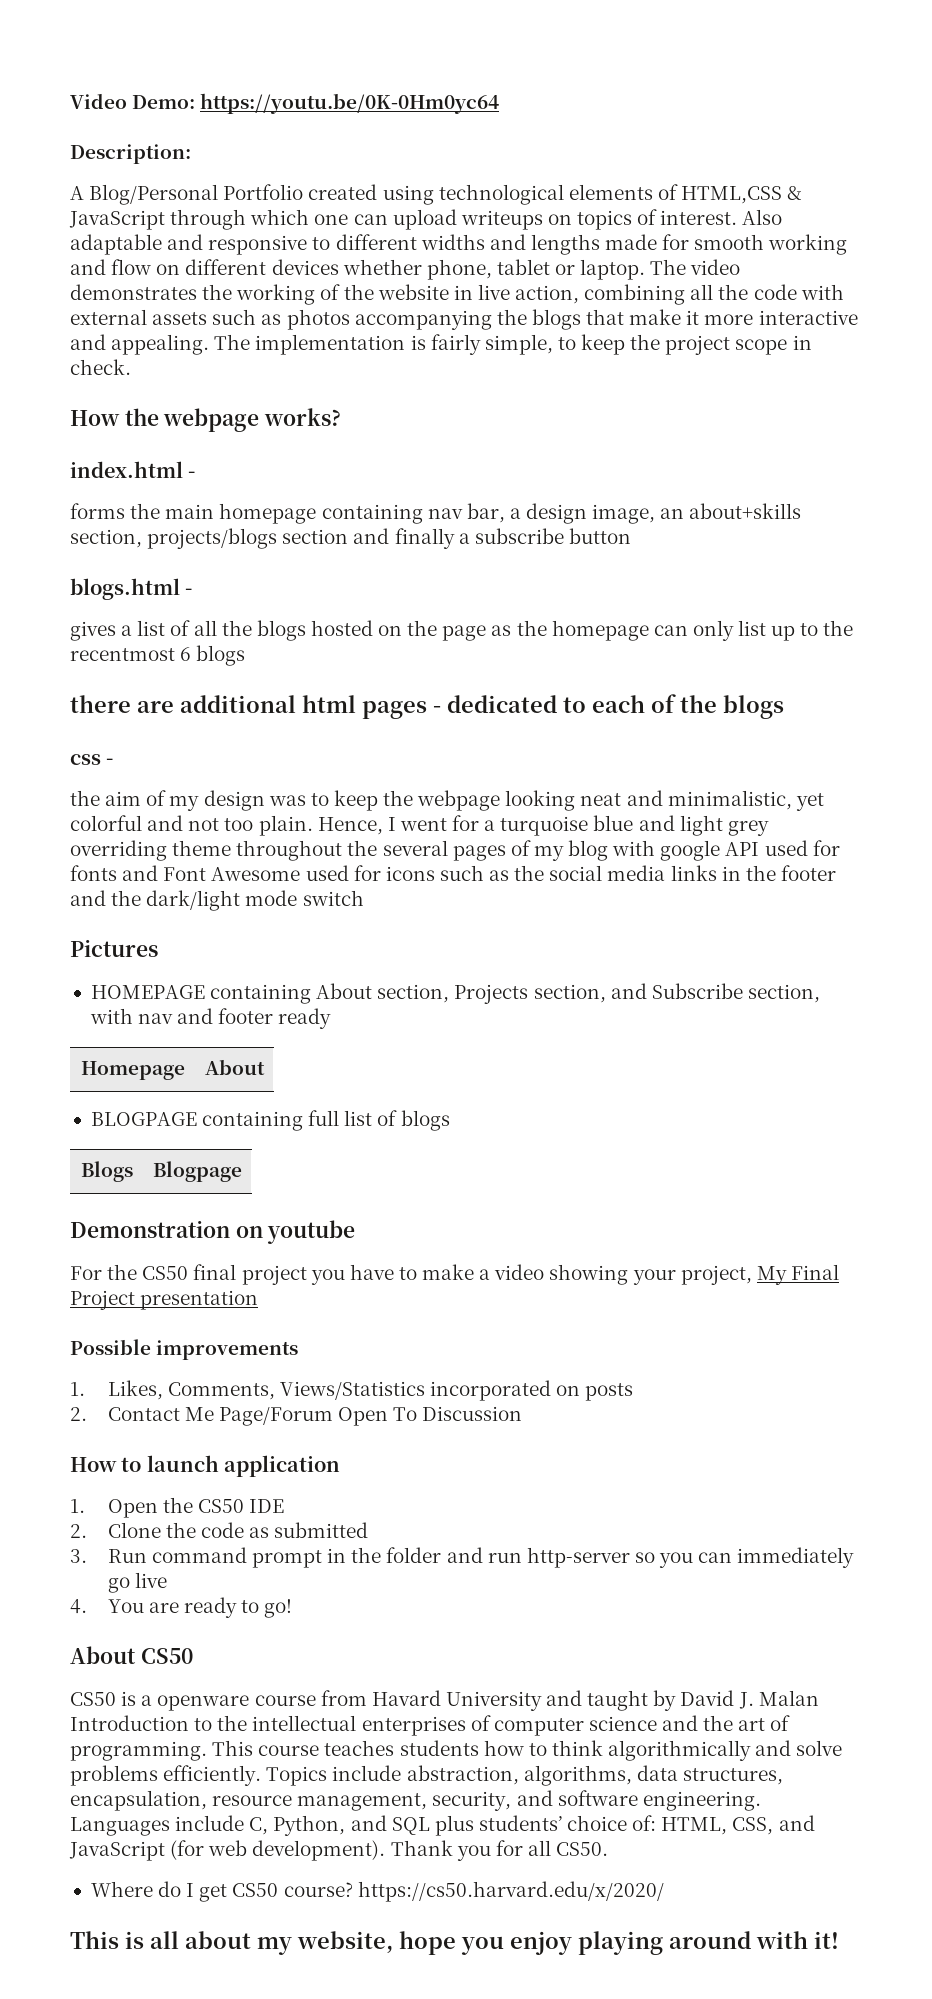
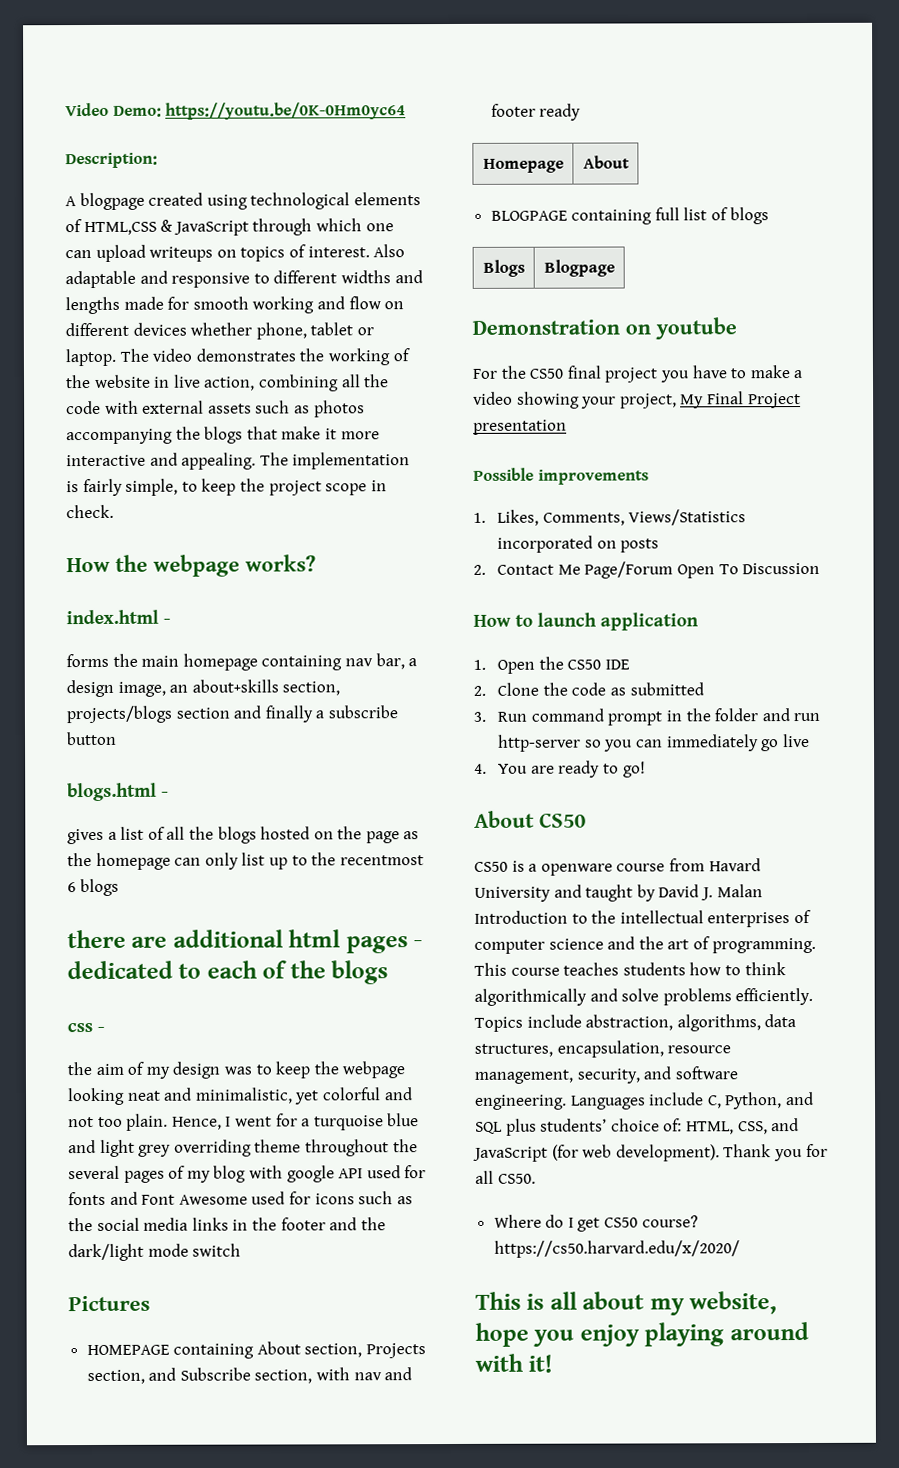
- A Blog/Personal Portfolio created using technological elements of HTML,CSS & JavaScript through which one can upload writeups on topics of interest.
+ A blogpage created using technological elements of HTML,CSS & JavaScript through which one can upload writeups on topics of interest.

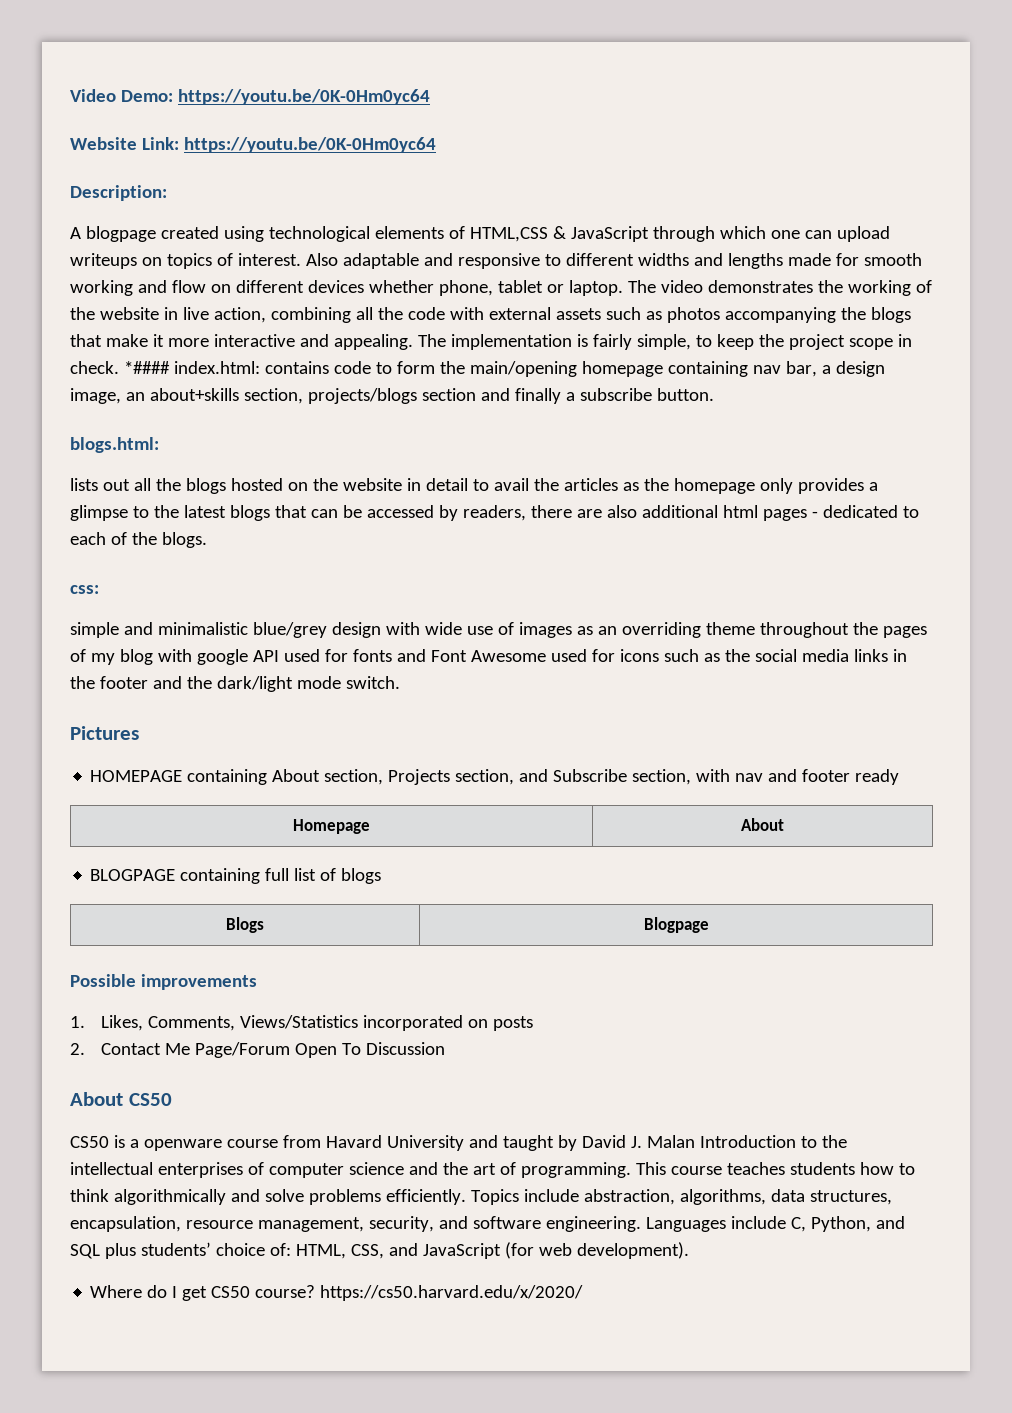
+ Website Link: https://youtu.be/0K-0Hm0yc64
- The implementation is fairly simple, to keep the project scope in check.
- How the webpage works?
- index.html -
- forms the main homepage containing nav bar, a design image, an about+skills section, projects/blogs section and finally a subscribe button
- blogs.html -
- gives a list of all the blogs hosted on the page as the homepage can only list up to the recentmost 6 blogs
- there are additional html pages - dedicated to each of the blogs
- css -
- the aim of my design was to keep the webpage looking neat and minimalistic, yet colorful and not too plain. Hence, I went for a turquoise blue and light grey overriding theme throughout the several pages of my blog with google API used for fonts and Font Awesome used for icons such as the social media links in the footer and the dark/light mode switch
+ The implementation is fairly simple, to keep the project scope in check. *#### index.html: contains code to form the main/opening homepage containing nav bar, a design image, an about+skills section, projects/blogs section and finally a subscribe button.
+ blogs.html:
+ lists out all the blogs hosted on the website in detail to avail the articles as the homepage only provides a glimpse to the latest blogs that can be accessed by readers, there are also additional html pages - dedicated to each of the blogs.
+ css:
+ simple and minimalistic blue/grey design with wide use of images as an overriding theme throughout the pages of my blog with google API used for fonts and Font Awesome used for icons such as the social media links in the footer and the dark/light mode switch.
- Demonstration on youtube
- For the CS50 final project you have to make a video showing your project, My Final Project presentation
- How to launch application
- 1. Open the CS50 IDE
- 2. Clone the code as submitted
- 3. Run command prompt in the folder and run http-server so you can immediately go live
- 4. You are ready to go!
- Thank you for all CS50.
- This is all about my website, hope you enjoy playing around with it!

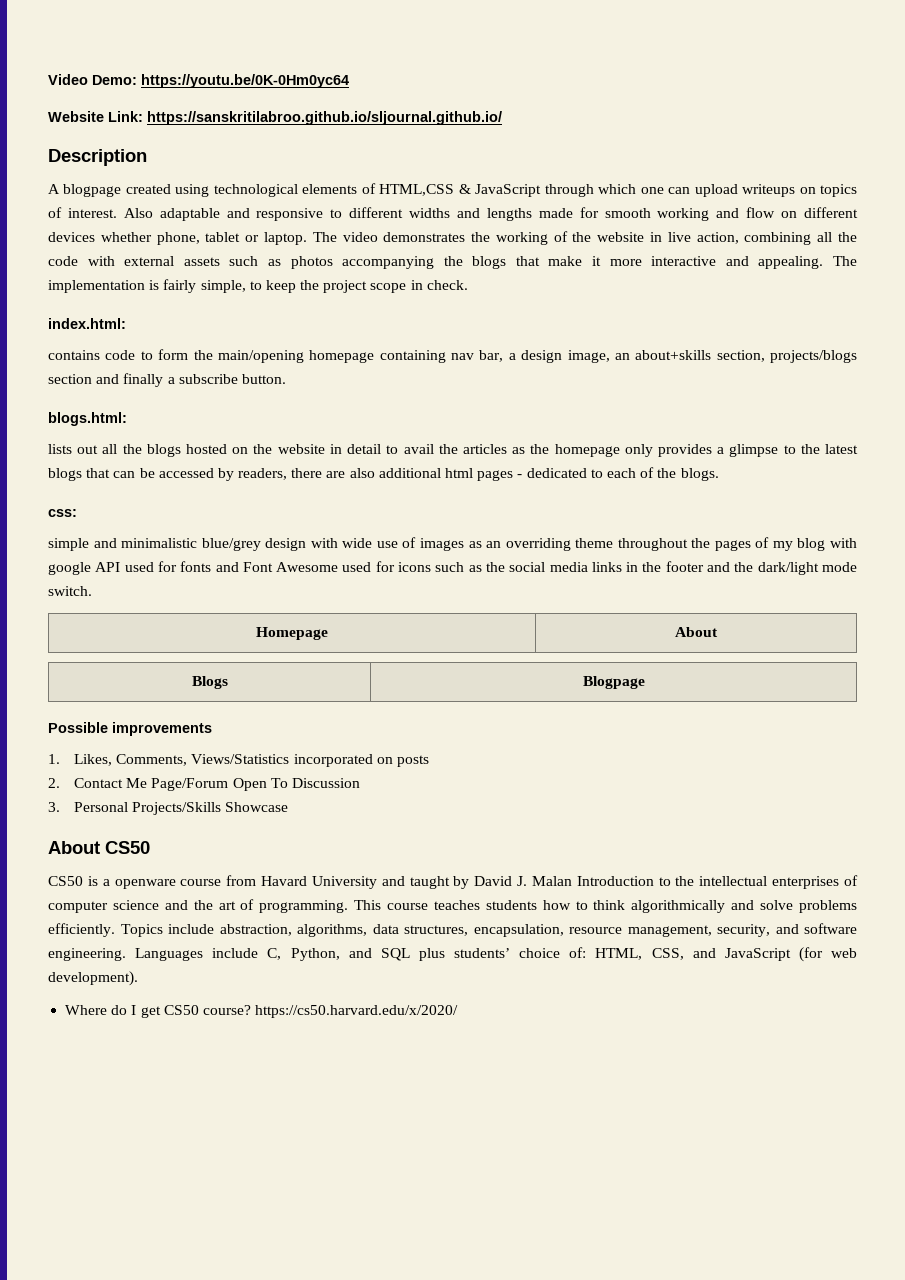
- Website Link: https://youtu.be/0K-0Hm0yc64
- Description:
+ Website Link: https://sanskritilabroo.github.io/sljournal.github.io/
+ Description
- The implementation is fairly simple, to keep the project scope in check. *#### index.html: contains code to form the main/opening homepage containing nav bar, a design image, an about+skills section, projects/blogs section and finally a subscribe button.
+ The implementation is fairly simple, to keep the project scope in check.
+ index.html:
+ contains code to form the main/opening homepage containing nav bar, a design image, an about+skills section, projects/blogs section and finally a subscribe button.
- Pictures
- HOMEPAGE containing About section, Projects section, and Subscribe section, with nav and footer ready
  Homepage | About
- BLOGPAGE containing full list of blogs
+ 3. Personal Projects/Skills Showcase

